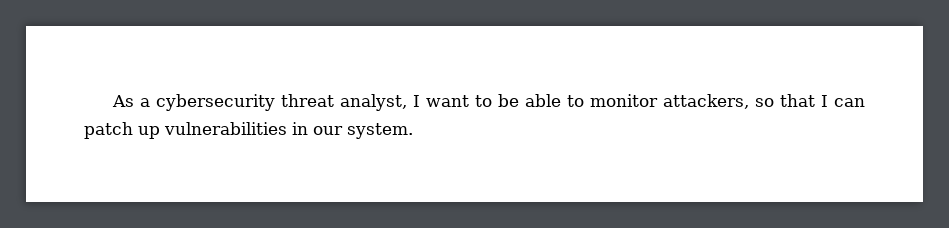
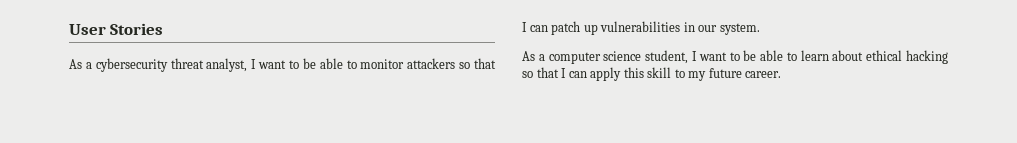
+ User Stories
- As a cybersecurity threat analyst, I want to be able to monitor attackers, so that I can patch up vulnerabilities in our system.
+ As a cybersecurity threat analyst, I want to be able to monitor attackers so that I can patch up vulnerabilities in our system.
+ As a computer science student, I want to be able to learn about ethical hacking so that I can apply this skill to my future career.

